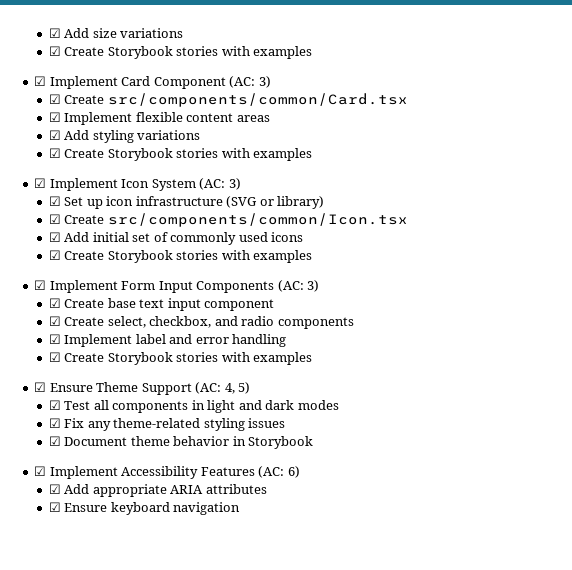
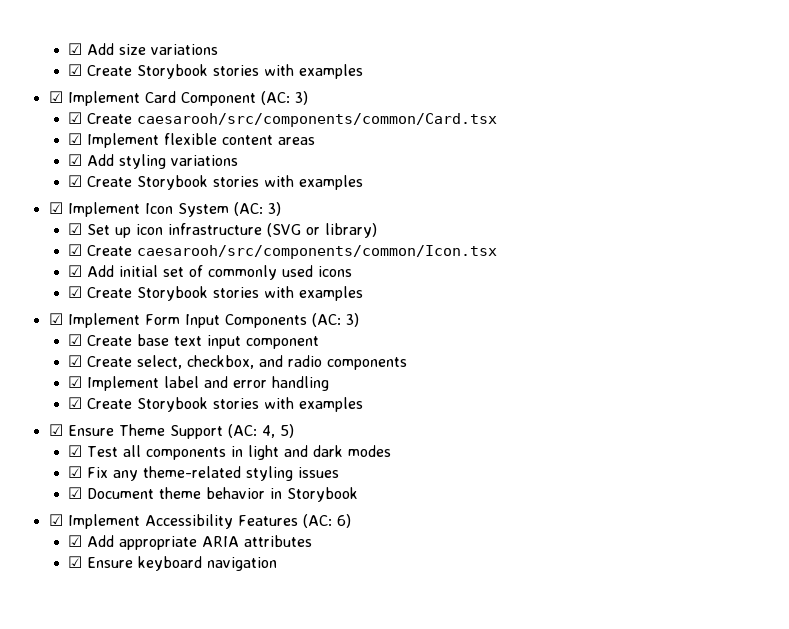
- ☑ Create src/components/common/Card.tsx
+ ☑ Create caesarooh/src/components/common/Card.tsx
- ☑ Create src/components/common/Icon.tsx
+ ☑ Create caesarooh/src/components/common/Icon.tsx

